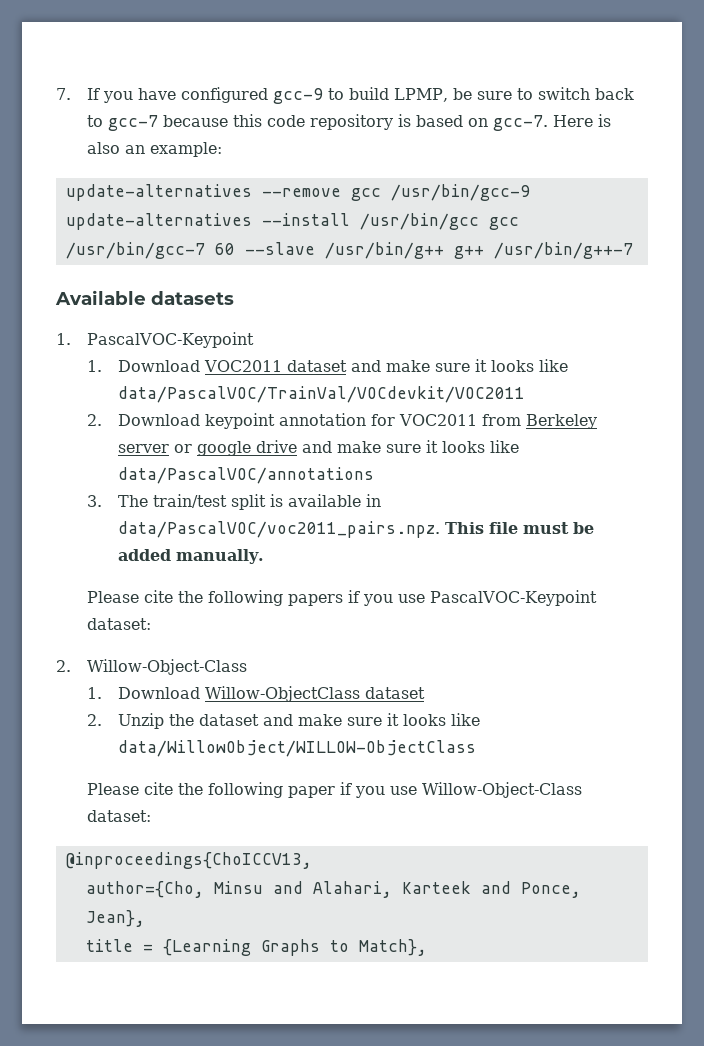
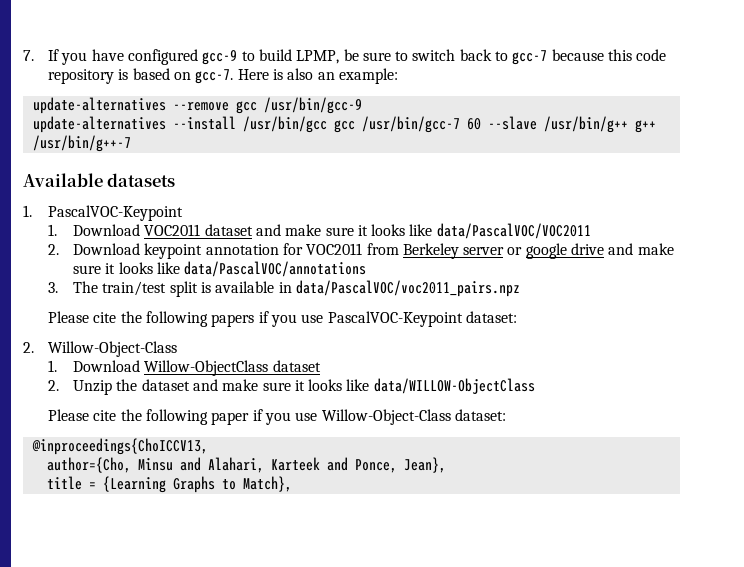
- 1. Download VOC2011 dataset and make sure it looks like data/PascalVOC/TrainVal/VOCdevkit/VOC2011
+ 1. Download VOC2011 dataset and make sure it looks like data/PascalVOC/VOC2011
- 3. The train/test split is available in data/PascalVOC/voc2011_pairs.npz. This file must be added manually.
+ 3. The train/test split is available in data/PascalVOC/voc2011_pairs.npz
- 2. Unzip the dataset and make sure it looks like data/WillowObject/WILLOW-ObjectClass
+ 2. Unzip the dataset and make sure it looks like data/WILLOW-ObjectClass

